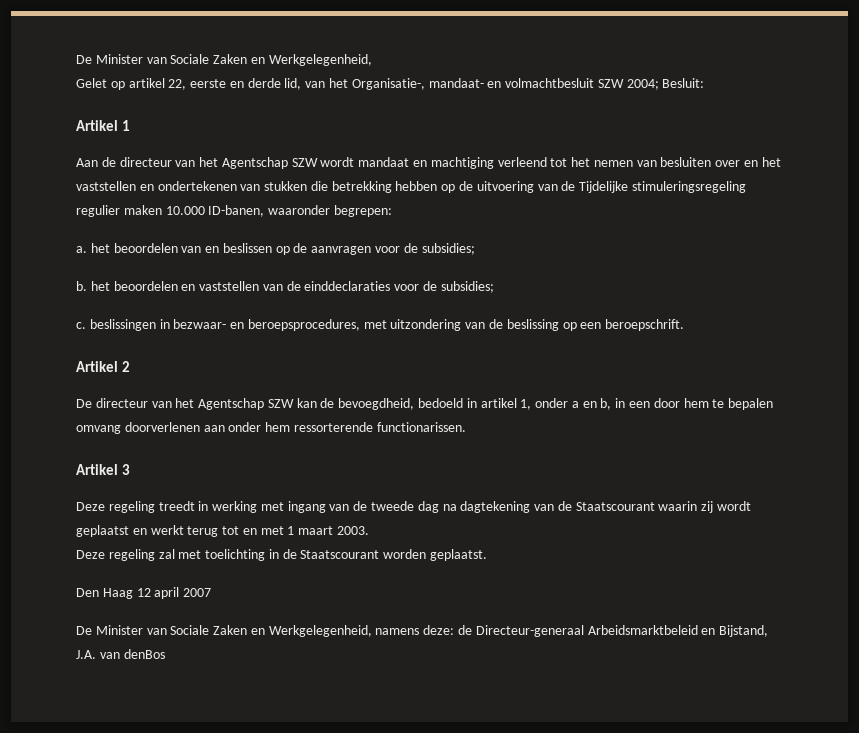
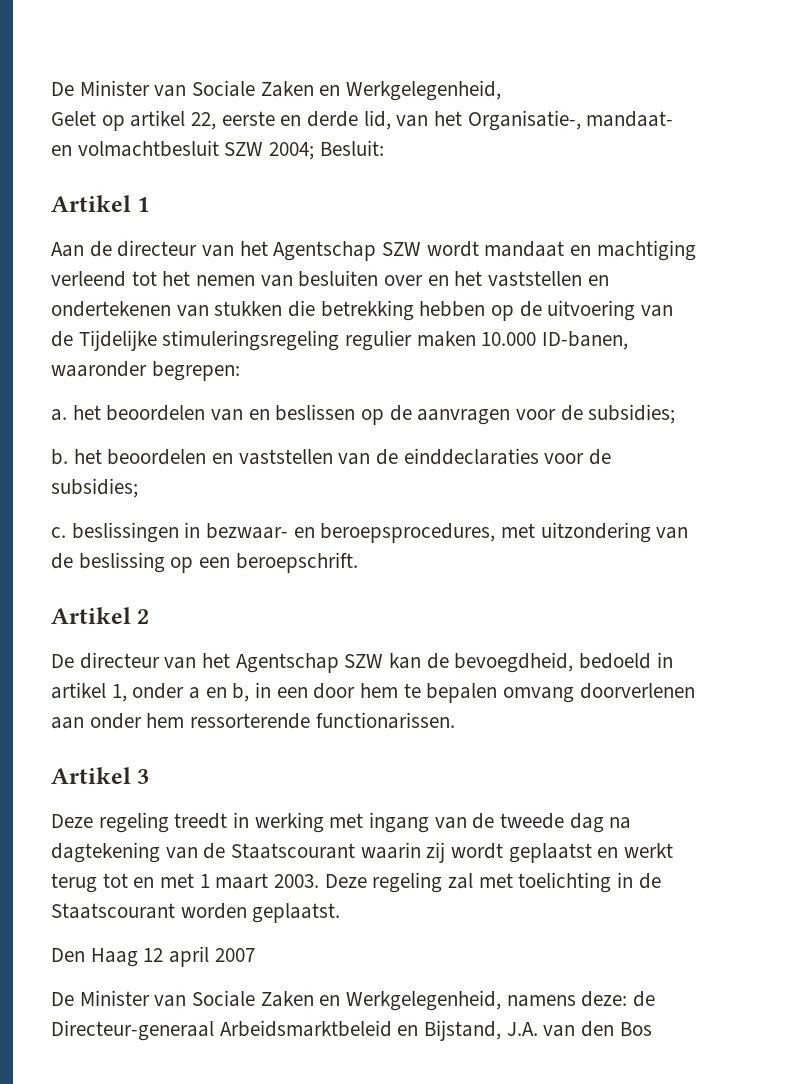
- Deze regeling treedt in werking met ingang van de tweede dag na dagtekening van de Staatscourant waarin zij wordt geplaatst en werkt terug tot en met 1 maart 2003.
- Deze regeling zal met toelichting in de Staatscourant worden geplaatst.
+ Deze regeling treedt in werking met ingang van de tweede dag na dagtekening van de Staatscourant waarin zij wordt geplaatst en werkt terug tot en met 1 maart 2003. Deze regeling zal met toelichting in de Staatscourant worden geplaatst.
- De Minister van Sociale Zaken en Werkgelegenheid, namens deze: de Directeur-generaal Arbeidsmarktbeleid en Bijstand, J.A. van denBos
+ De Minister van Sociale Zaken en Werkgelegenheid, namens deze: de Directeur-generaal Arbeidsmarktbeleid en Bijstand, J.A. van den Bos

